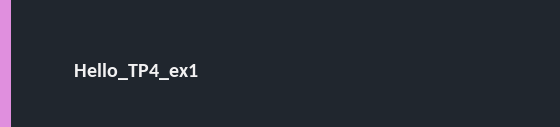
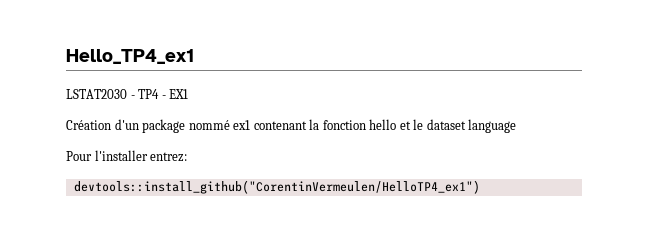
+ LSTAT2030 - TP4 - EX1
+ Création d'un package nommé ex1 contenant la fonction hello et le dataset language
+ Pour l'installer entrez:
+ devtools::install_github("CorentinVermeulen/HelloTP4_ex1")

